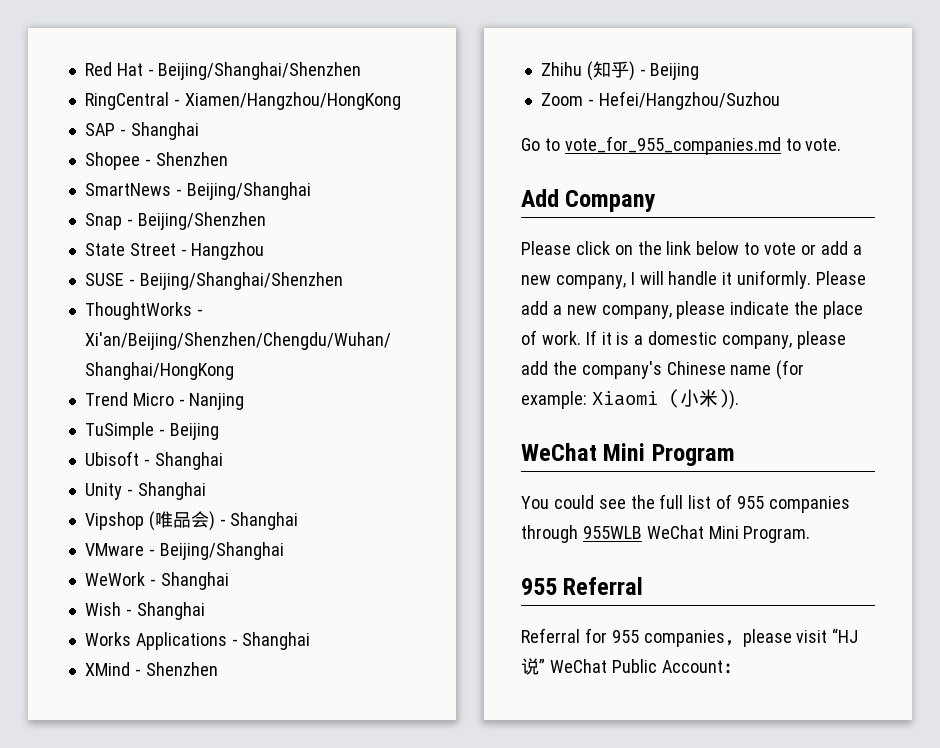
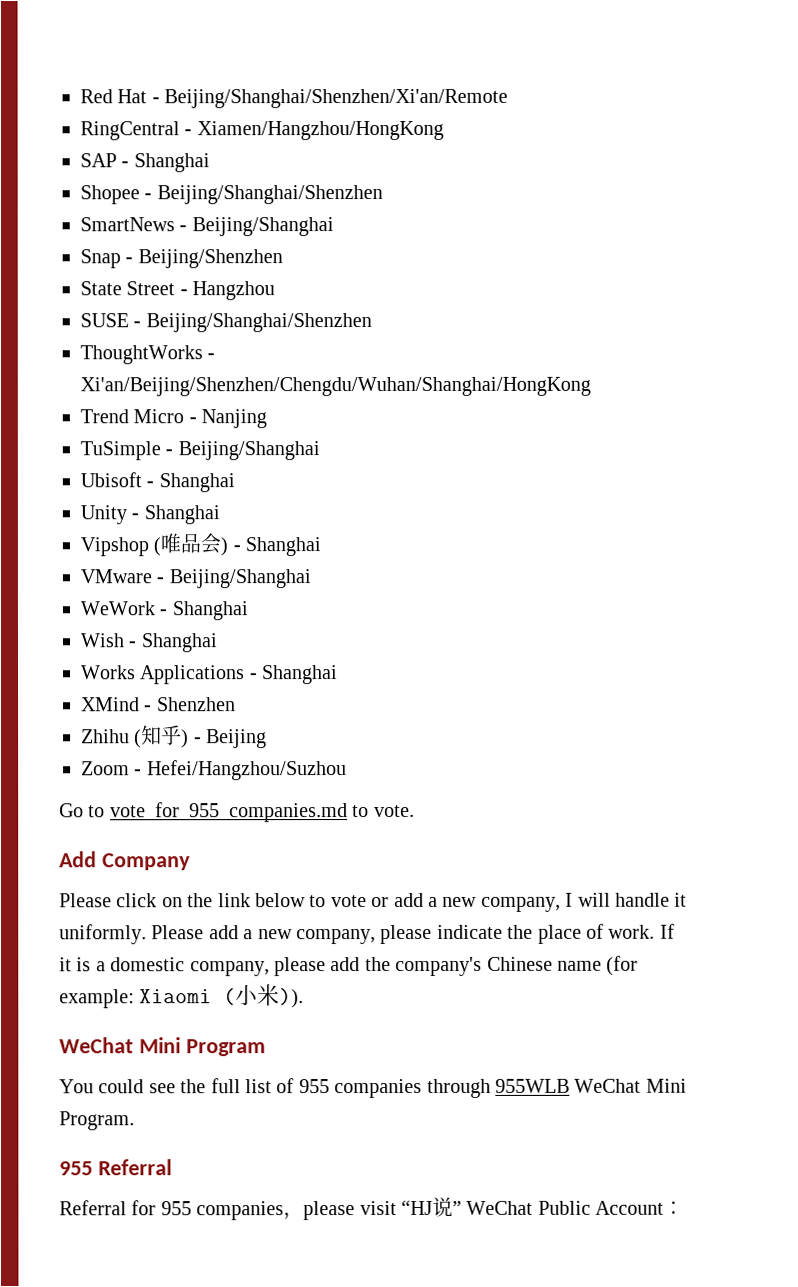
- Red Hat - Beijing/Shanghai/Shenzhen
+ Red Hat - Beijing/Shanghai/Shenzhen/Xi'an/Remote
- Shopee - Shenzhen
+ Shopee - Beijing/Shanghai/Shenzhen
- TuSimple - Beijing
+ TuSimple - Beijing/Shanghai

